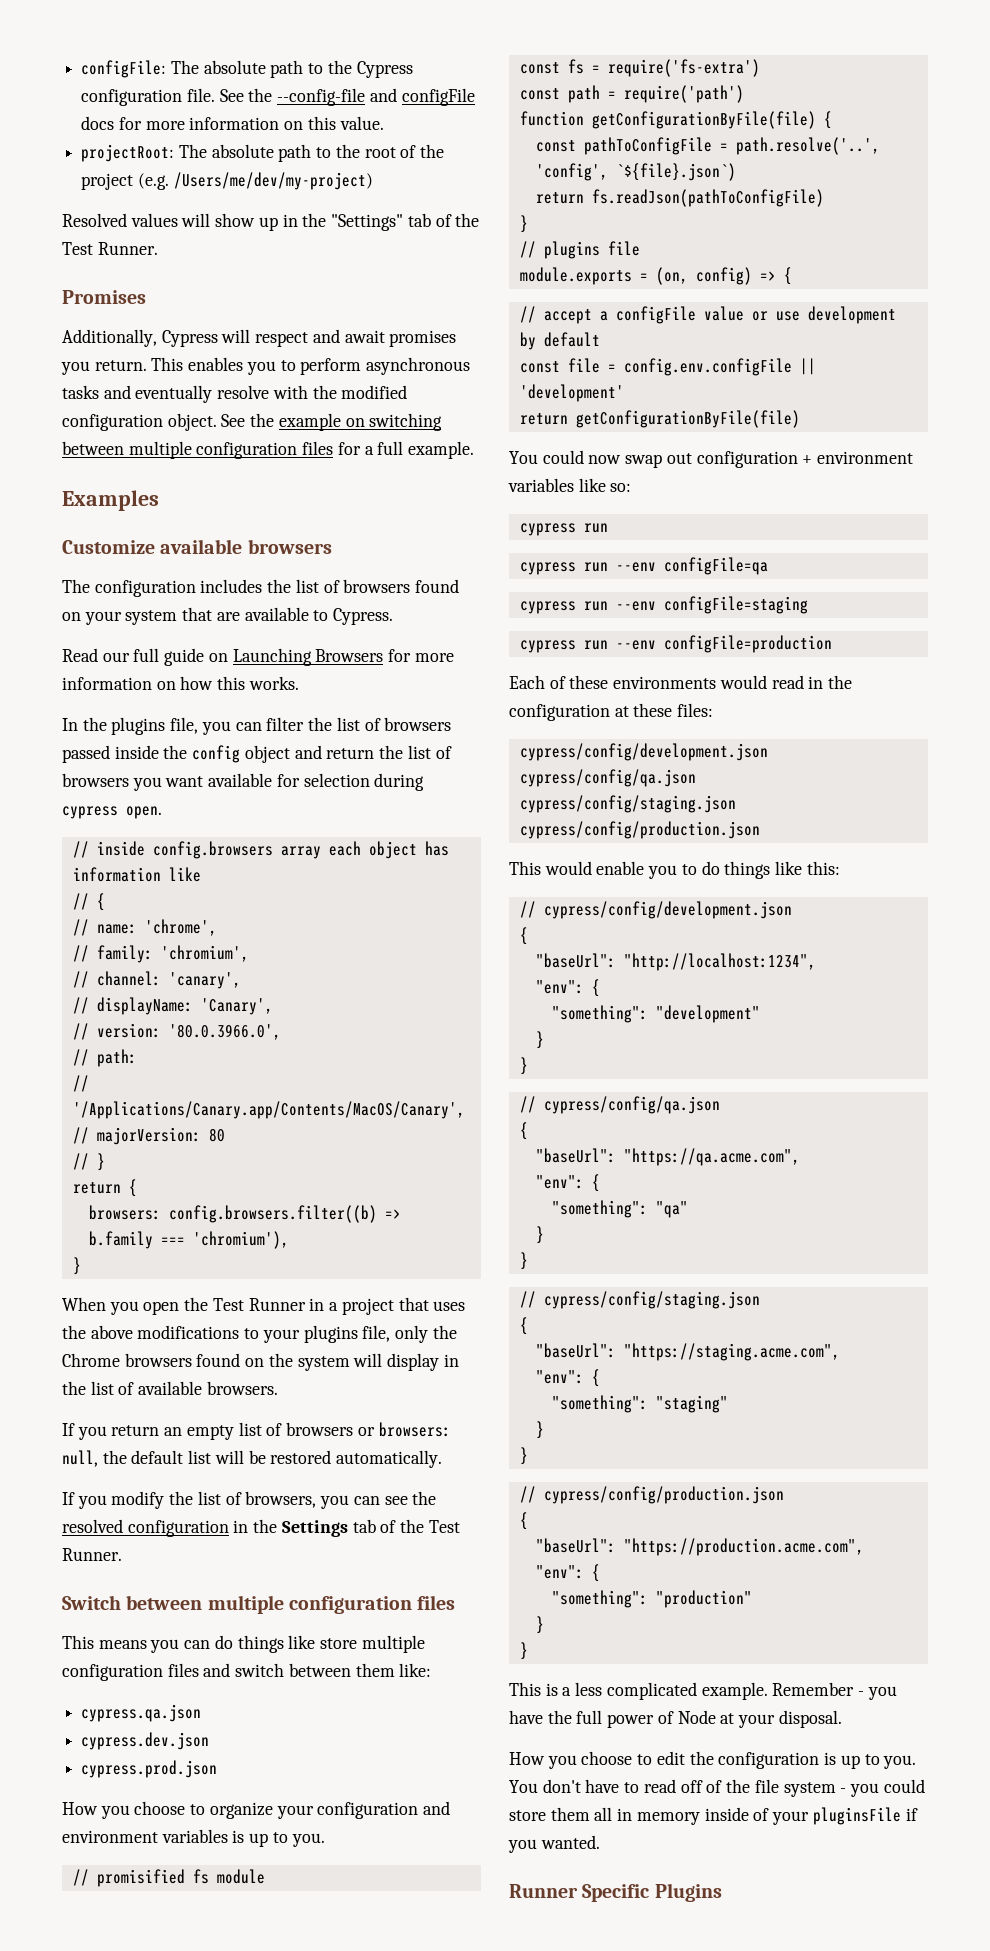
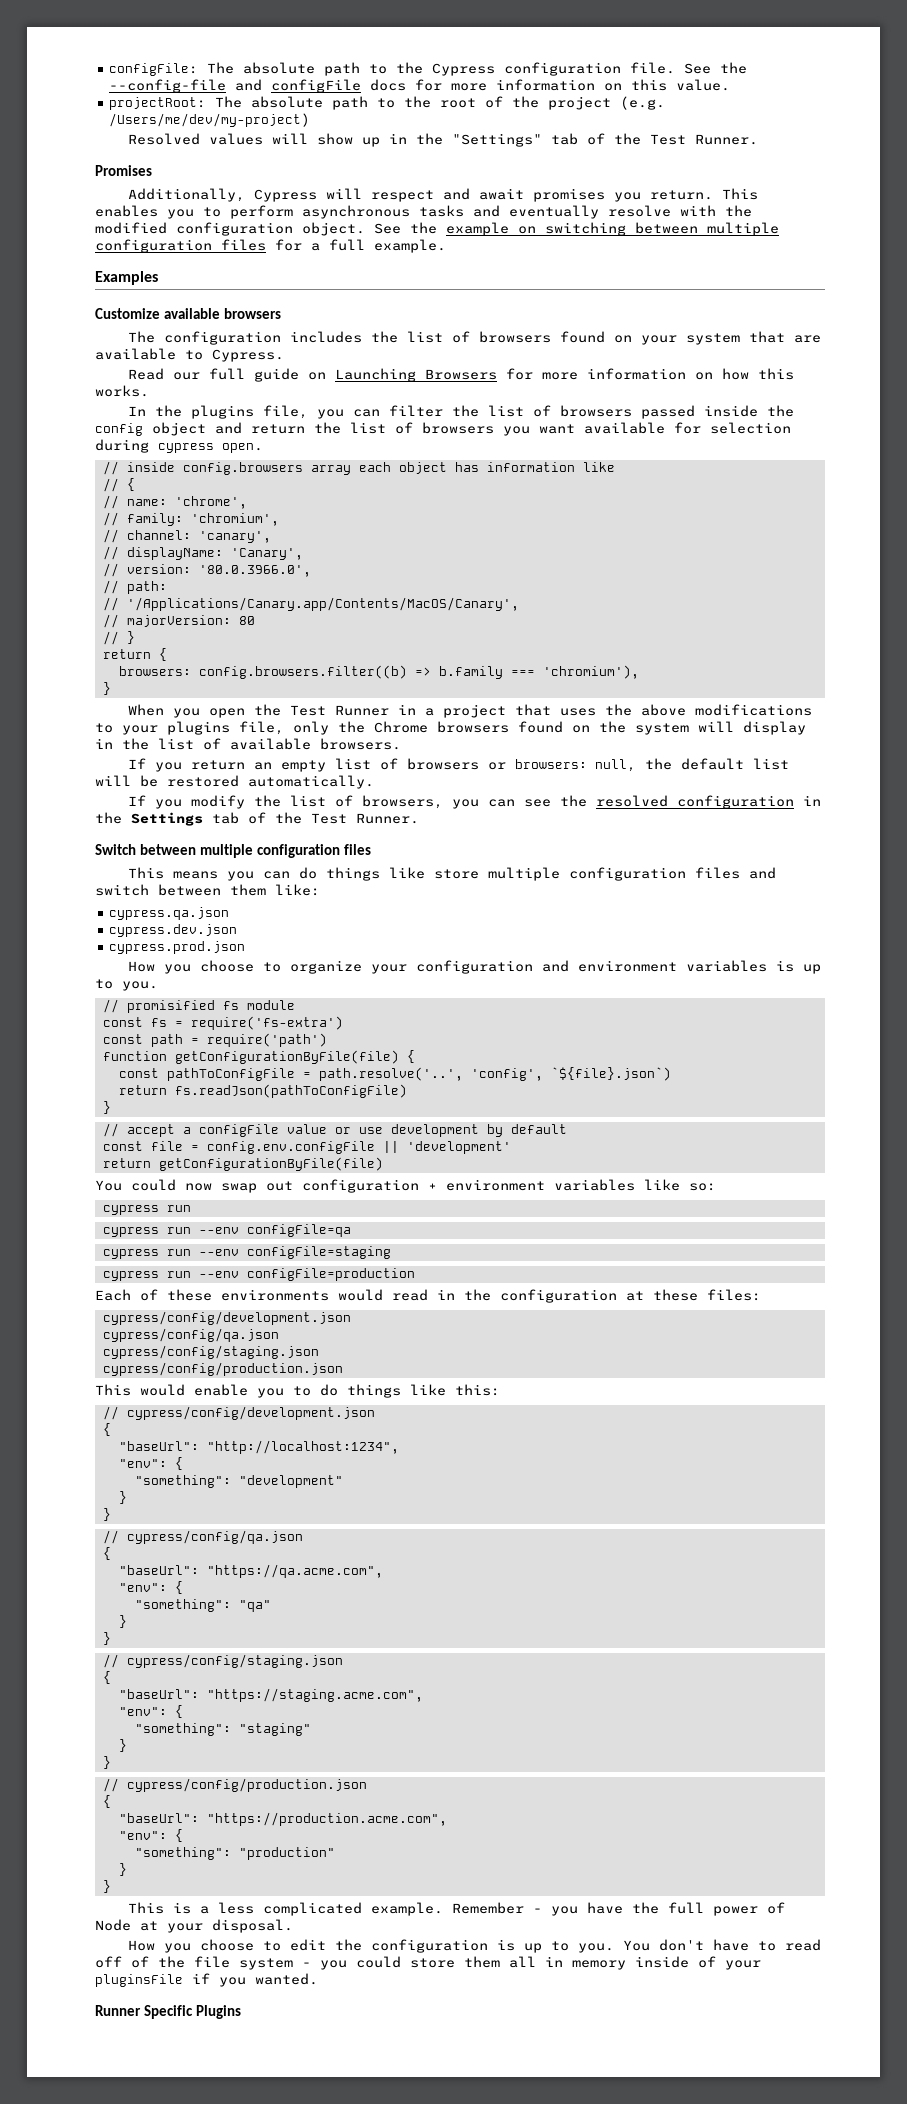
- // plugins file
- module.exports = (on, config) => {

